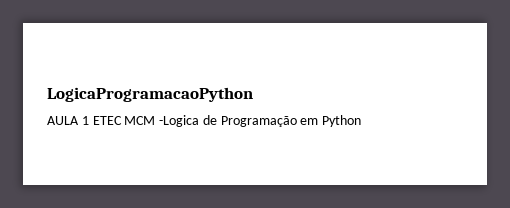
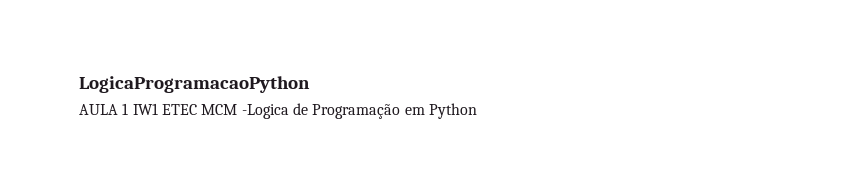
- AULA 1 ETEC MCM -Logica de Programação em Python
+ AULA 1 IW1 ETEC MCM -Logica de Programação em Python

